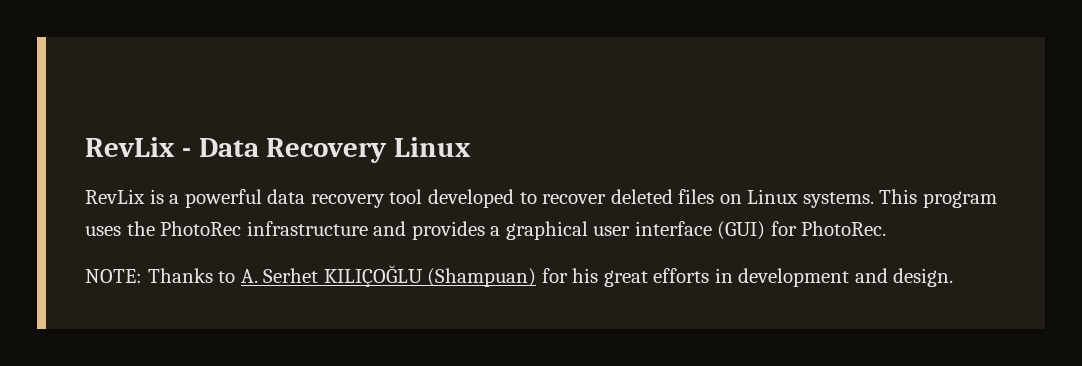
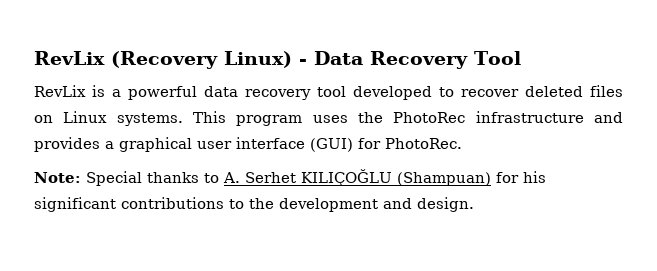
- RevLix - Data Recovery Linux
+ RevLix (Recovery Linux) - Data Recovery Tool
- NOTE: Thanks to A. Serhet KILIÇOĞLU (Shampuan) for his great efforts in development and design.
+ Note: Special thanks to A. Serhet KILIÇOĞLU (Shampuan) for his significant contributions to the development and design.

